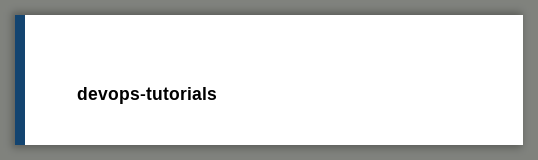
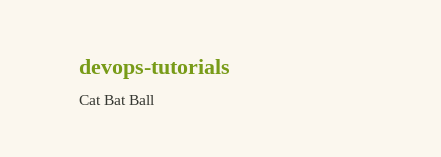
+ Cat Bat Ball

